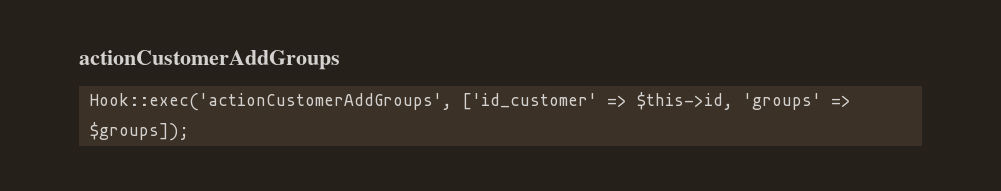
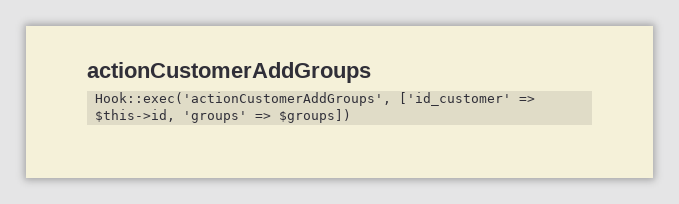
- Hook::exec('actionCustomerAddGroups', ['id_customer' => $this->id, 'groups' => $groups]);
+ Hook::exec('actionCustomerAddGroups', ['id_customer' => $this->id, 'groups' => $groups])

